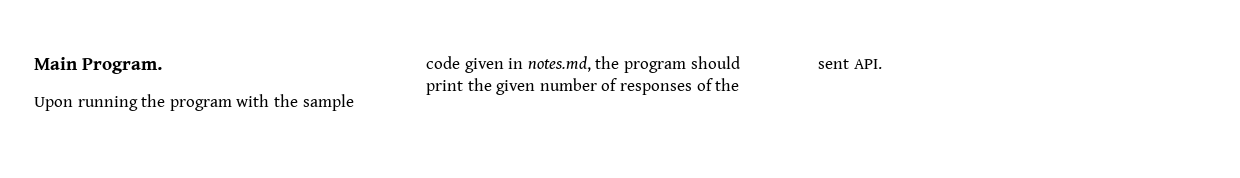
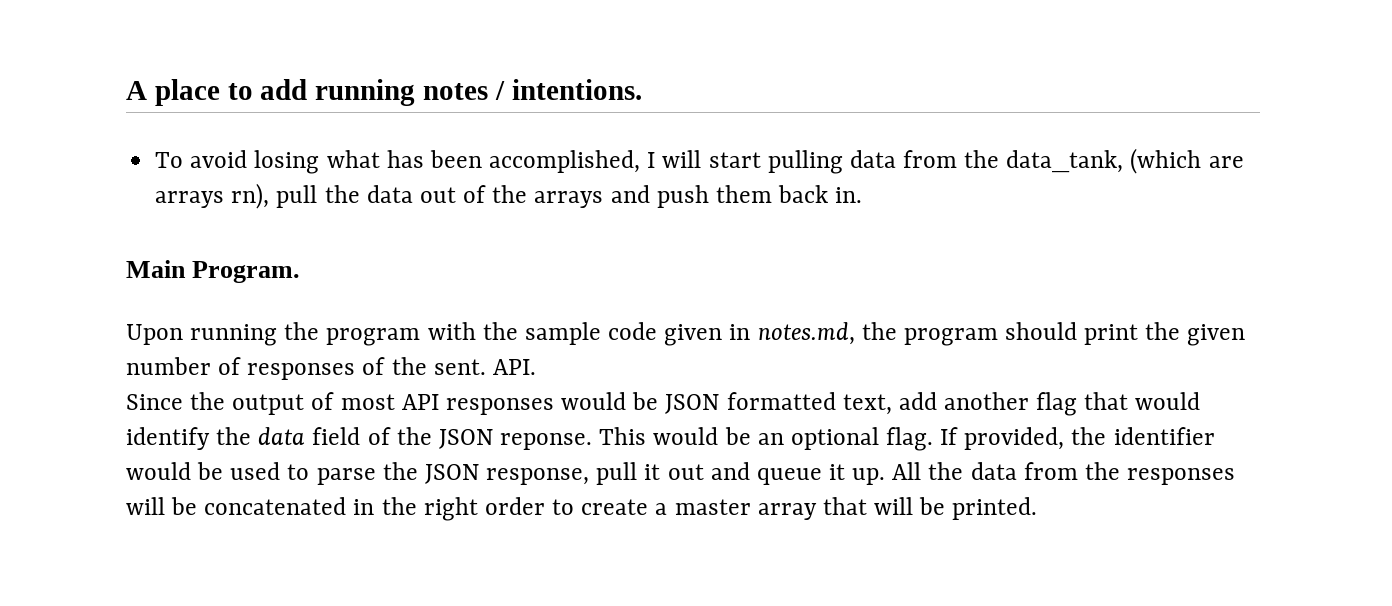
+ A place to add running notes / intentions.
+ To avoid losing what has been accomplished, I will start pulling data from the data_tank, (which are arrays rn), pull the data out of the arrays and push them back in.
- Upon running the program with the sample code given in notes.md, the program should print the given number of responses of the sent API.
+ Upon running the program with the sample code given in notes.md, the program should print the given number of responses of the sent. API.
+ Since the output of most API responses would be JSON formatted text, add another flag that would identify the data field of the JSON reponse. This would be an optional flag. If provided, the identifier would be used to parse the JSON response, pull it out and queue it up. All the data from the responses will be concatenated in the right order to create a master array that will be printed.

